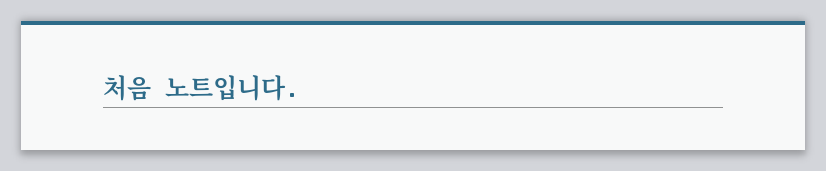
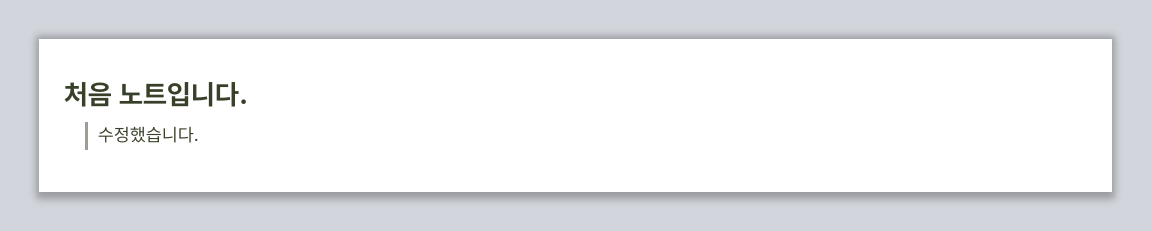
+ 수정했습니다.

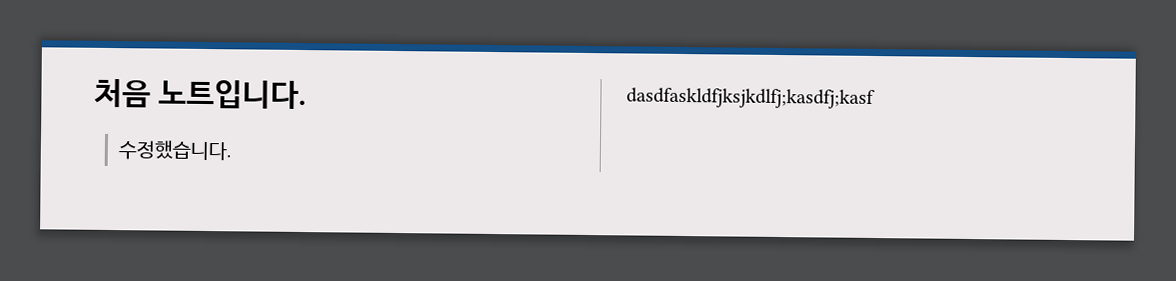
+ dasdfaskldfjksjkdlfj;kasdfj;kasf

